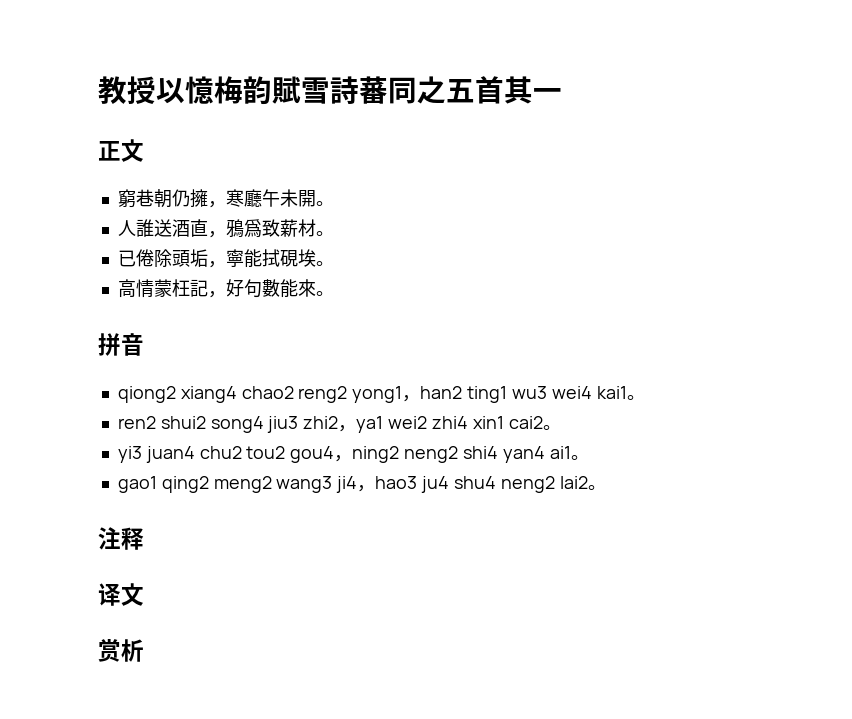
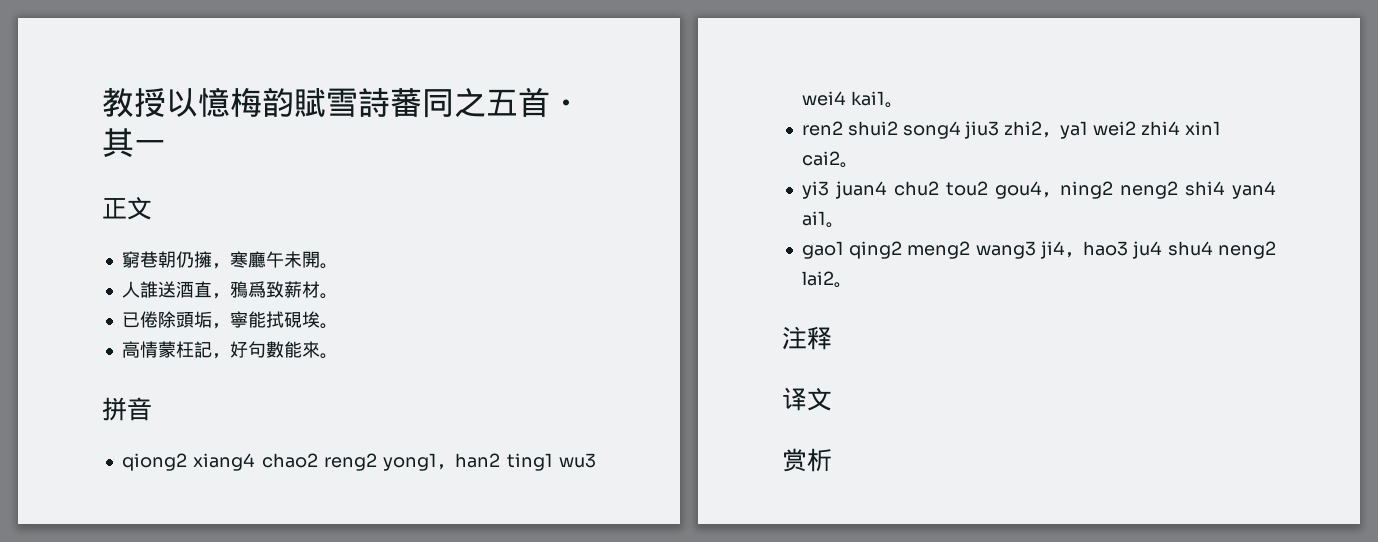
- 教授以憶梅韵賦雪詩蕃同之五首其一
+ 教授以憶梅韵賦雪詩蕃同之五首・其一

